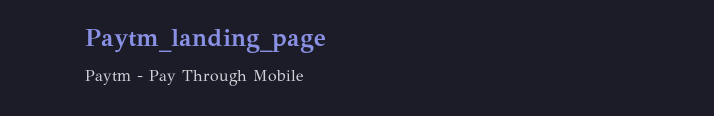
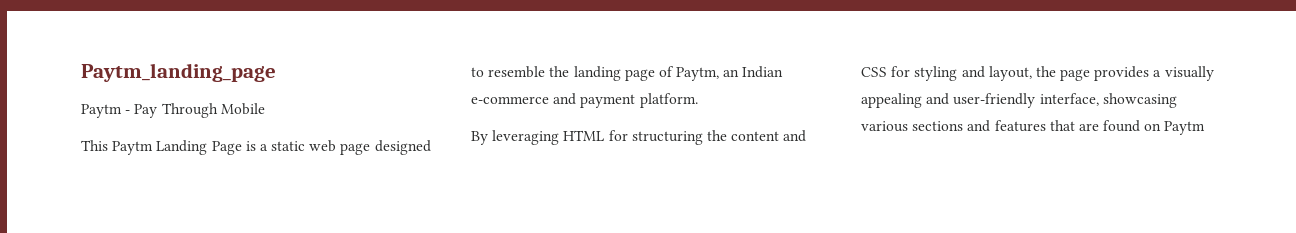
+ This Paytm Landing Page is a static web page designed to resemble the landing page of Paytm, an Indian e-commerce and payment platform.
+ By leveraging HTML for structuring the content and CSS for styling and layout, the page provides a visually appealing and user-friendly interface, showcasing various sections and features that are found on Paytm

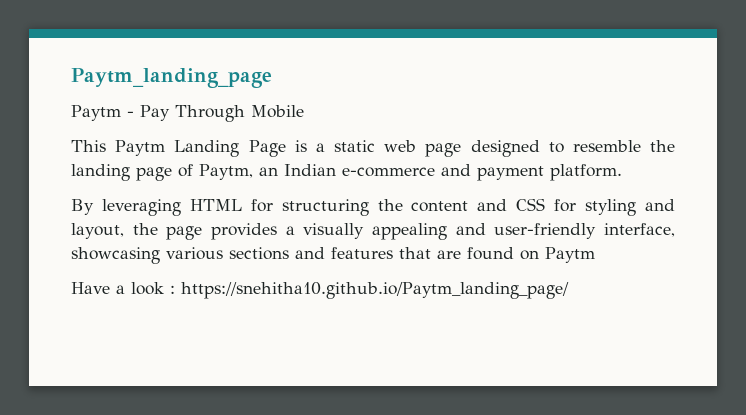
+ Have a look : https://snehitha10.github.io/Paytm_landing_page/

